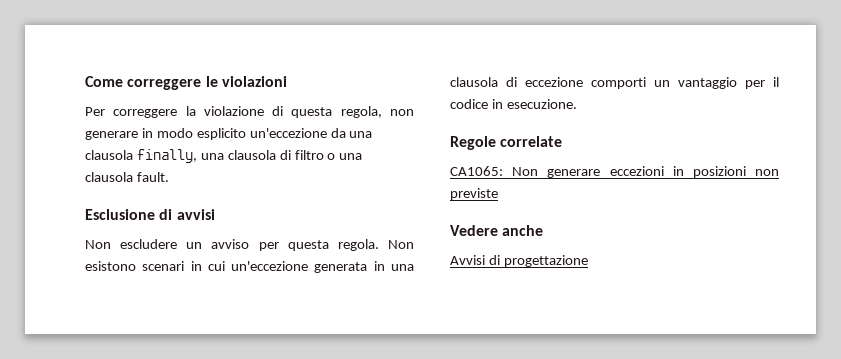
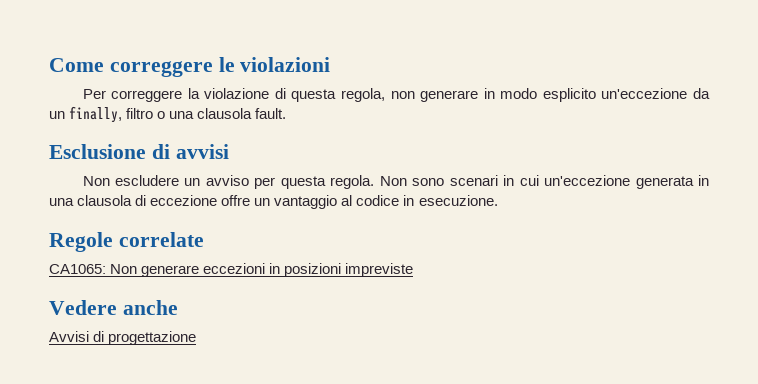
- Per correggere la violazione di questa regola, non generare in modo esplicito un'eccezione da una clausola finally, una clausola di filtro o una clausola fault.
+ Per correggere la violazione di questa regola, non generare in modo esplicito un'eccezione da un finally, filtro o una clausola fault.
- Non esistono scenari in cui un'eccezione generata in una clausola di eccezione comporti un vantaggio per il codice in esecuzione.
+ Non sono scenari in cui un'eccezione generata in una clausola di eccezione offre un vantaggio al codice in esecuzione.
- CA1065: Non generare eccezioni in posizioni non previste
+ CA1065: Non generare eccezioni in posizioni impreviste

